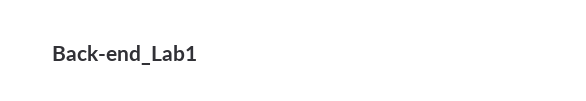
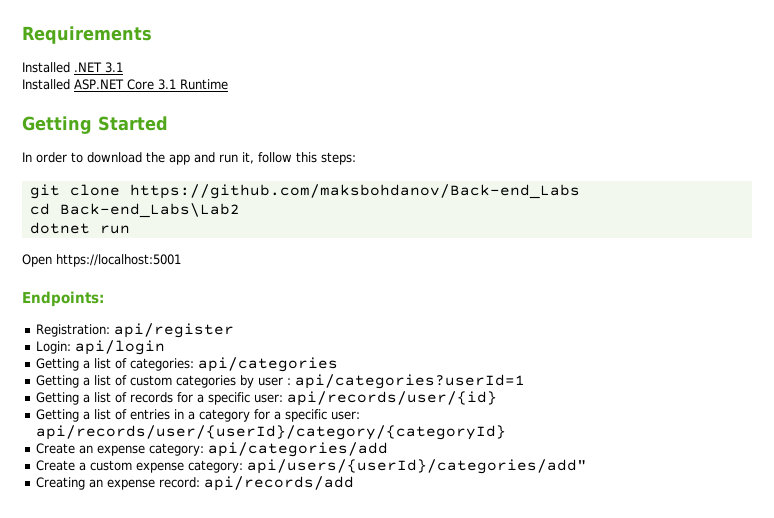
- Back-end_Lab1
+ Requirements
+ Installed .NET 3.1
+ Installed ASP.NET Core 3.1 Runtime
+ Getting Started
+ In order to download the app and run it, follow this steps:
+ git clone https://github.com/maksbohdanov/Back-end_Labs
+ cd Back-end_Labs\Lab2
+ dotnet run
+ Open https://localhost:5001
+ Endpoints:
+ Registration: api/register
+ Login: api/login
+ Getting a list of categories: api/categories
+ Getting a list of custom categories by user : api/categories?userId=1
+ Getting a list of records for a specific user: api/records/user/{id}
+ Getting a list of entries in a category for a specific user: api/records/user/{userId}/category/{categoryId}
+ Create an expense category: api/categories/add
+ Create a custom expense category: api/users/{userId}/categories/add"
+ Creating an expense record: api/records/add

